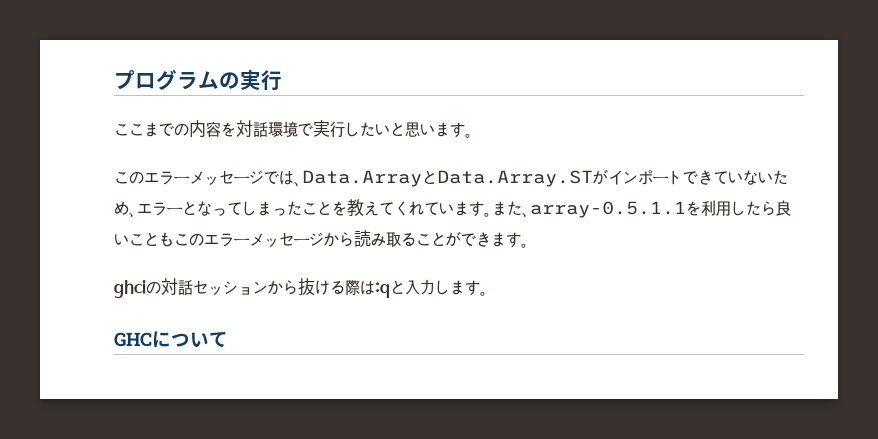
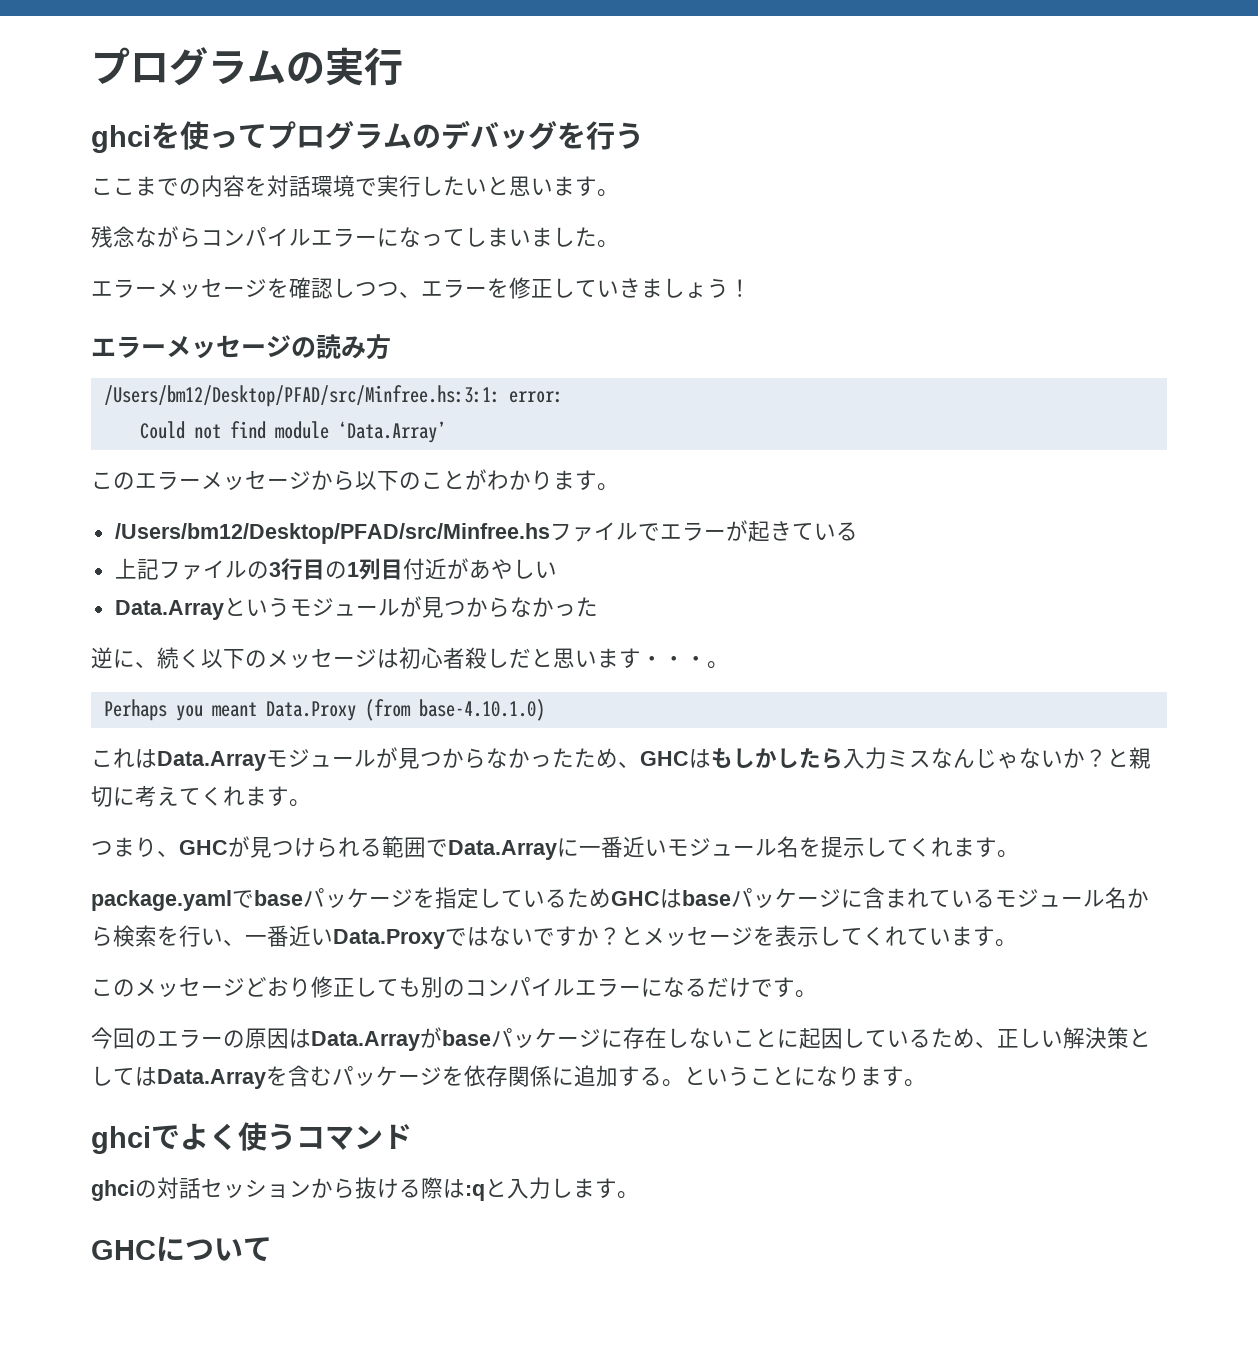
+ ghciを使ってプログラムのデバッグを行う
- このエラーメッセージでは、Data.ArrayとData.Array.STがインポートできていないため、エラーとなってしまったことを教えてくれています。また、array-0.5.1.1を利用したら良いこともこのエラーメッセージから読み取ることができます。
+ 残念ながらコンパイルエラーになってしまいました。
+ エラーメッセージを確認しつつ、エラーを修正していきましょう！
+ エラーメッセージの読み方
+ /Users/bm12/Desktop/PFAD/src/Minfree.hs:3:1: error:
+ Could not find module ‘Data.Array’
+ このエラーメッセージから以下のことがわかります。
+ /Users/bm12/Desktop/PFAD/src/Minfree.hsファイルでエラーが起きている
+ 上記ファイルの3行目の1列目付近があやしい
+ Data.Arrayというモジュールが見つからなかった
+ 逆に、続く以下のメッセージは初心者殺しだと思います・・・。
+ Perhaps you meant Data.Proxy (from base-4.10.1.0)
+ これはData.Arrayモジュールが見つからなかったため、GHCはもしかしたら入力ミスなんじゃないか？と親切に考えてくれます。
+ つまり、GHCが見つけられる範囲でData.Arrayに一番近いモジュール名を提示してくれます。
+ package.yamlでbaseパッケージを指定しているためGHCはbaseパッケージに含まれているモジュール名から検索を行い、一番近いData.Proxyではないですか？とメッセージを表示してくれています。
+ このメッセージどおり修正しても別のコンパイルエラーになるだけです。
+ 今回のエラーの原因はData.Arrayがbaseパッケージに存在しないことに起因しているため、正しい解決策としてはData.Arrayを含むパッケージを依存関係に追加する。ということになります。
+ ghciでよく使うコマンド

